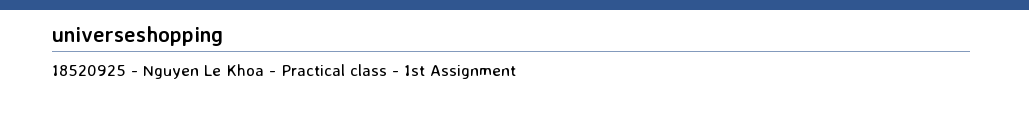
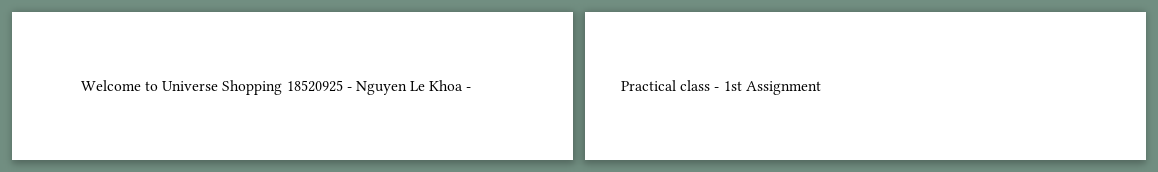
- universeshopping
- 18520925 - Nguyen Le Khoa - Practical class - 1st Assignment
+ Welcome to Universe Shopping 18520925 - Nguyen Le Khoa - Practical class - 1st Assignment

